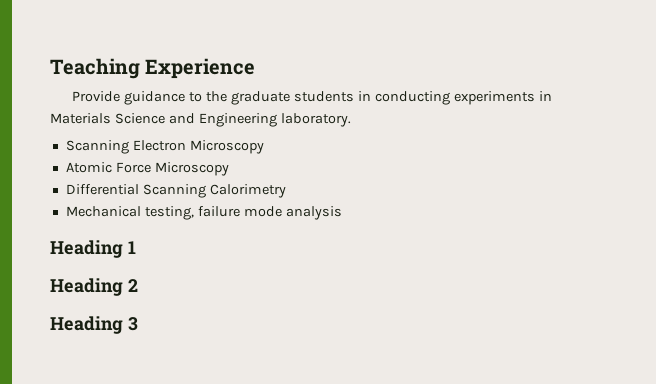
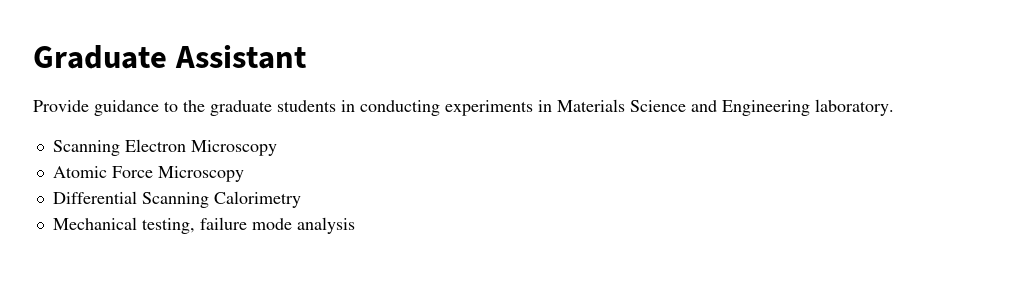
- Teaching Experience
+ Graduate Assistant
- Heading 1
- Heading 2
- Heading 3

